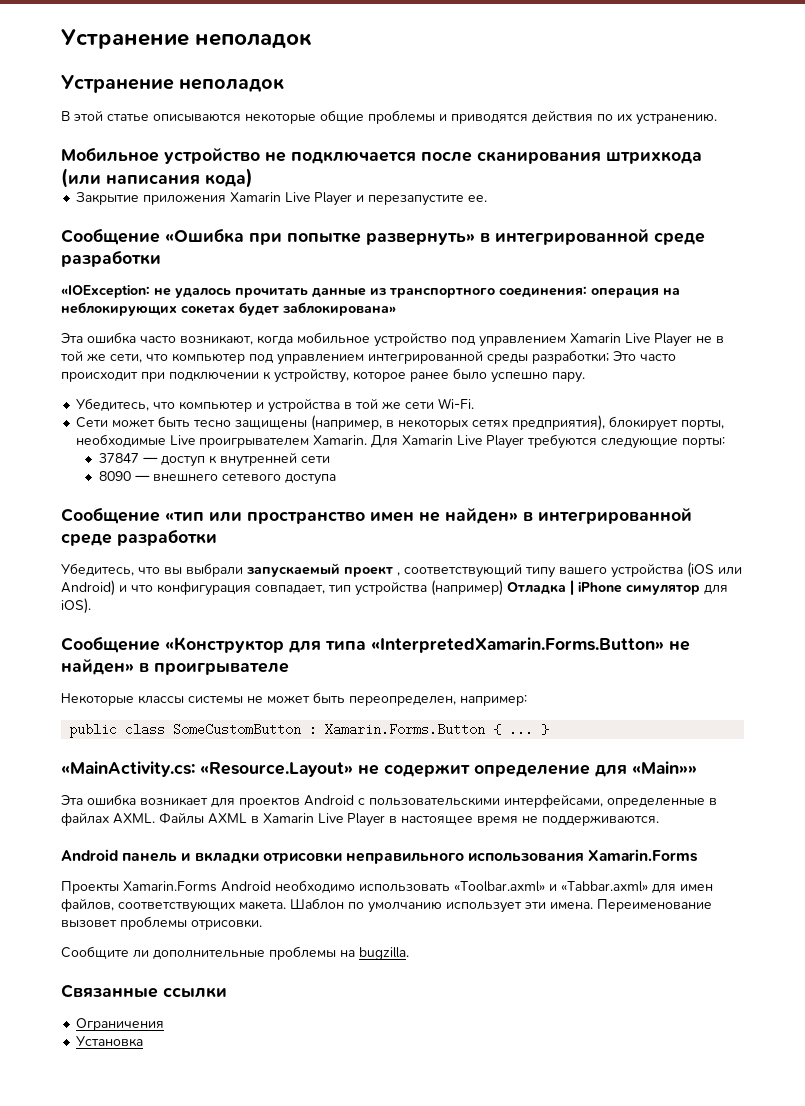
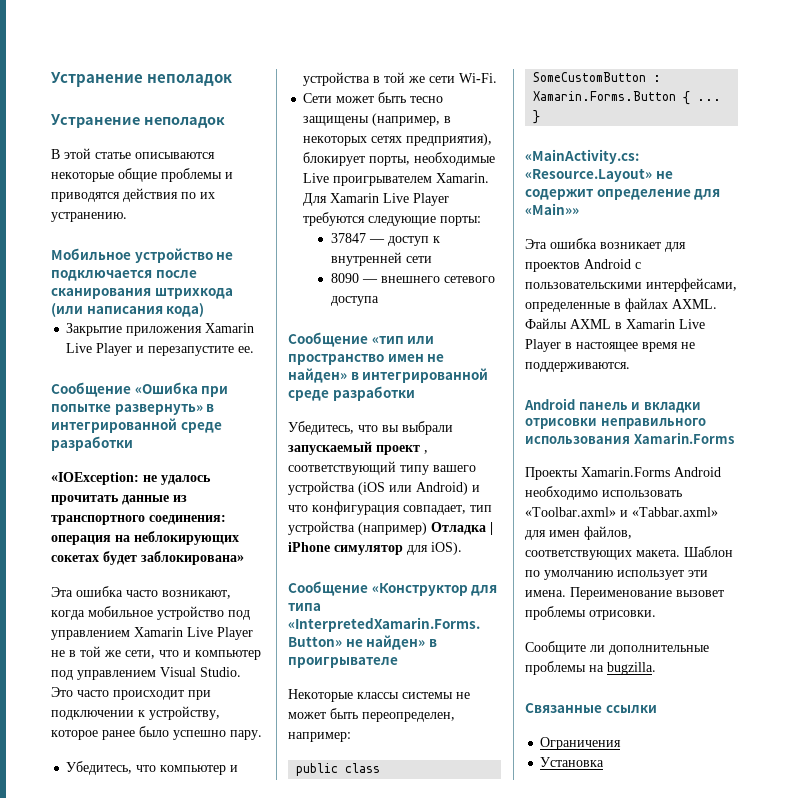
- Эта ошибка часто возникают, когда мобильное устройство под управлением Xamarin Live Player не в той же сети, что компьютер под управлением интегрированной среды разработки; Это часто происходит при подключении к устройству, которое ранее было успешно пару.
+ Эта ошибка часто возникают, когда мобильное устройство под управлением Xamarin Live Player не в той же сети, что и компьютер под управлением Visual Studio. Это часто происходит при подключении к устройству, которое ранее было успешно пару.

